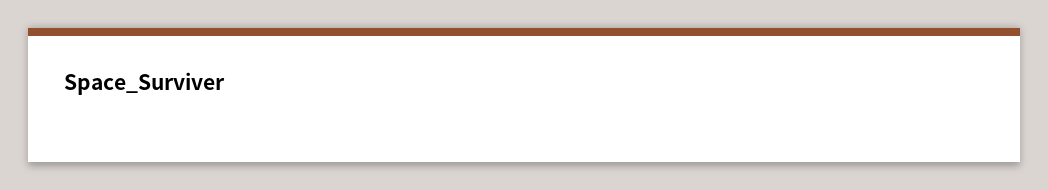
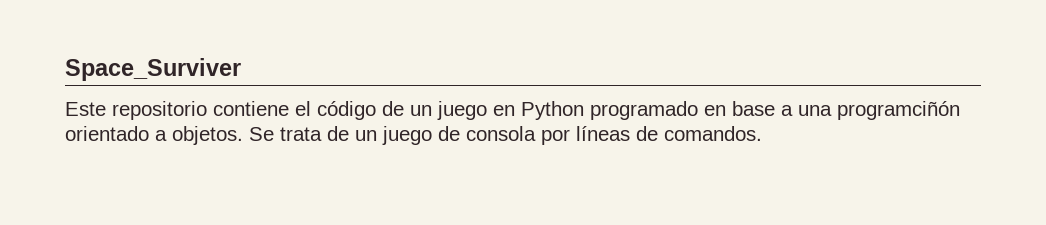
+ Este repositorio contiene el código de un juego en Python programado en base a una programciñón orientado a objetos. Se trata de un juego de consola por líneas de comandos.

